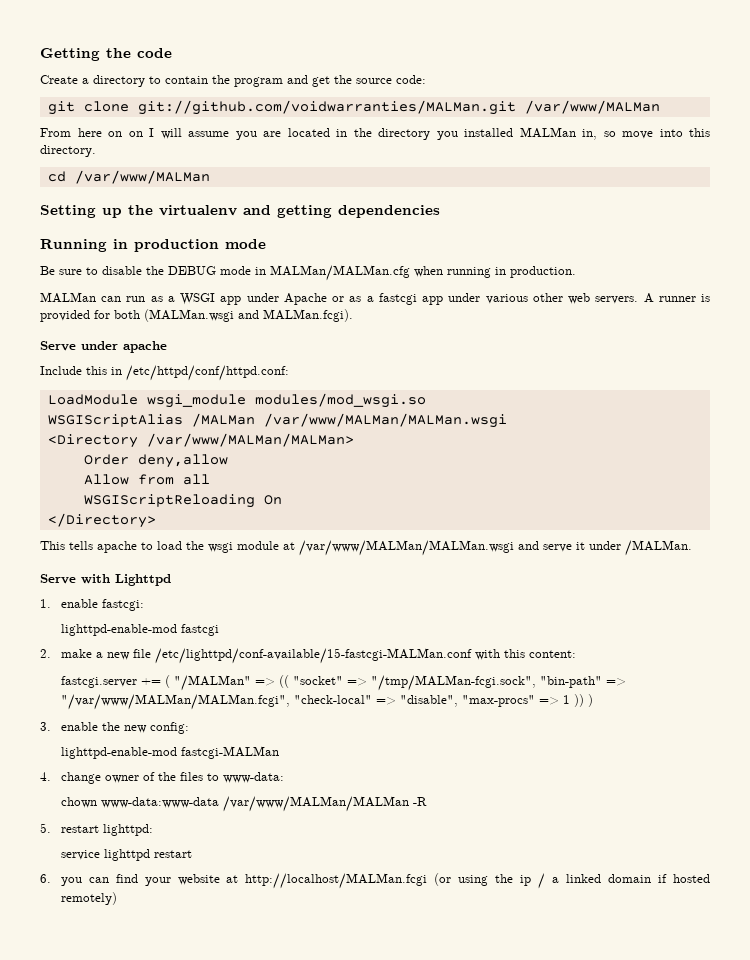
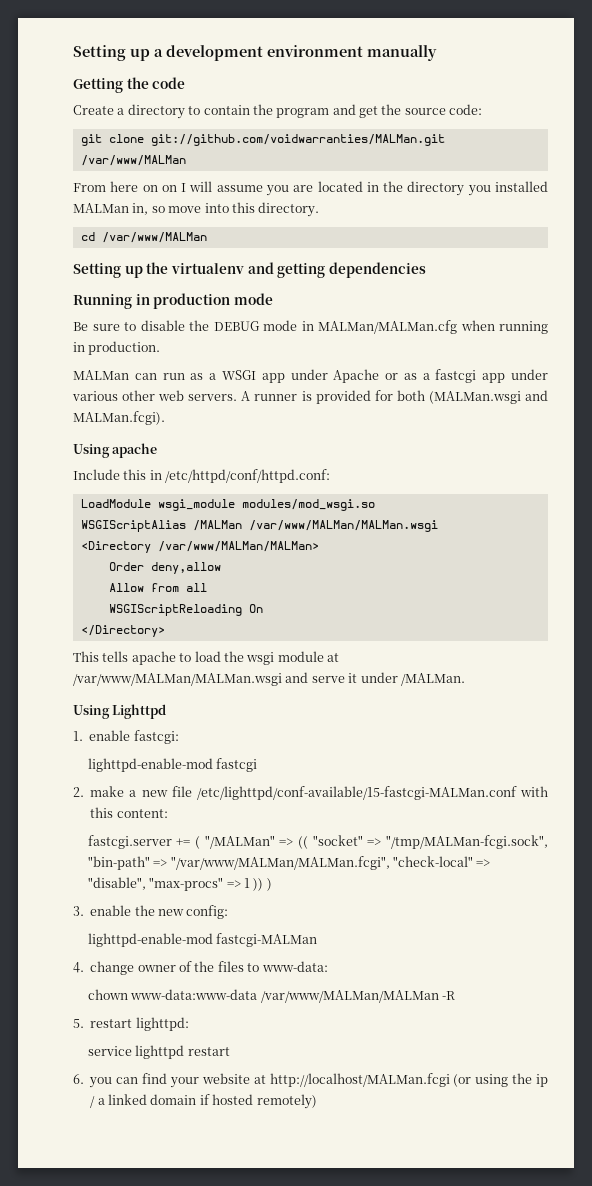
+ Setting up a development environment manually
- Serve under apache
+ Using apache
- Serve with Lighttpd
+ Using Lighttpd

